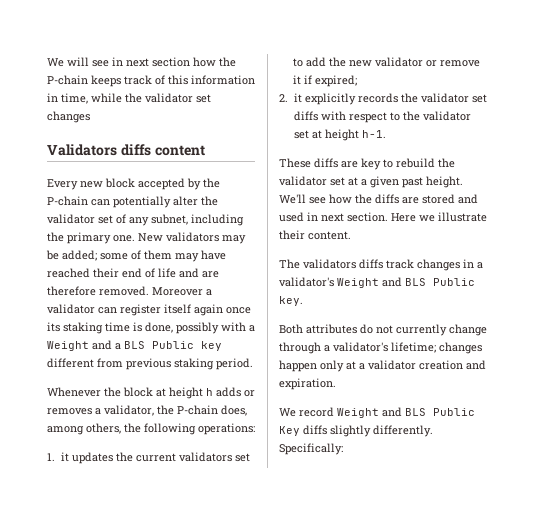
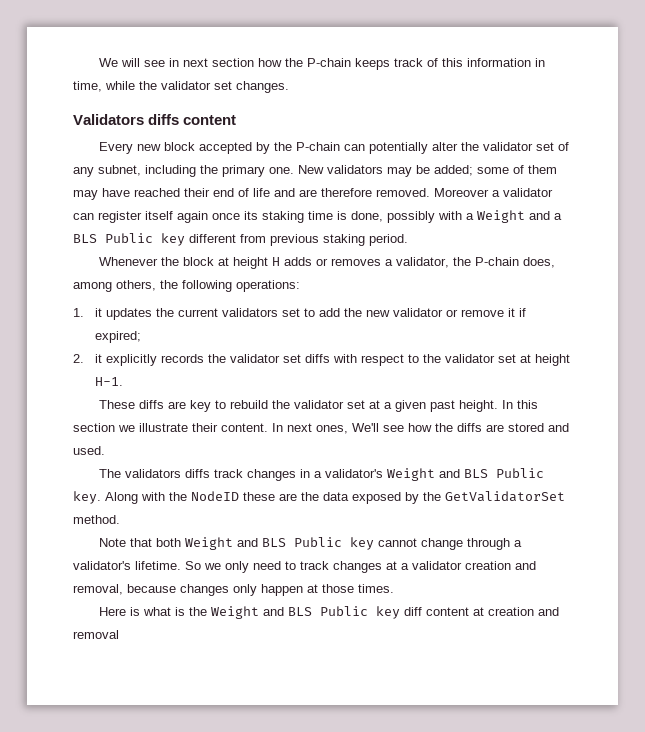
- We will see in next section how the P-chain keeps track of this information in time, while the validator set changes
+ We will see in next section how the P-chain keeps track of this information in time, while the validator set changes.
- Whenever the block at height h adds or removes a validator, the P-chain does, among others, the following operations:
+ Whenever the block at height H adds or removes a validator, the P-chain does, among others, the following operations:
- 2. it explicitly records the validator set diffs with respect to the validator set at height h-1.
+ 2. it explicitly records the validator set diffs with respect to the validator set at height H-1.
- We'll see how the diffs are stored and used in next section. Here we illustrate their content.
+ In this section we illustrate their content. In next ones, We'll see how the diffs are stored and used.
- The validators diffs track changes in a validator's Weight and BLS Public key.
- Both attributes do not currently change through a validator's lifetime; changes happen only at a validator creation and expiration.
- We record Weight and BLS Public Key diffs slightly differently. Specifically:
+ The validators diffs track changes in a validator's Weight and BLS Public key. Along with the NodeID these are the data exposed by the GetValidatorSet method.
+ Note that both Weight and BLS Public key cannot change through a validator's lifetime. So we only need to track changes at a validator creation and removal, because changes only happen at those times.
+ Here is what is the Weight and BLS Public key diff content at creation and removal

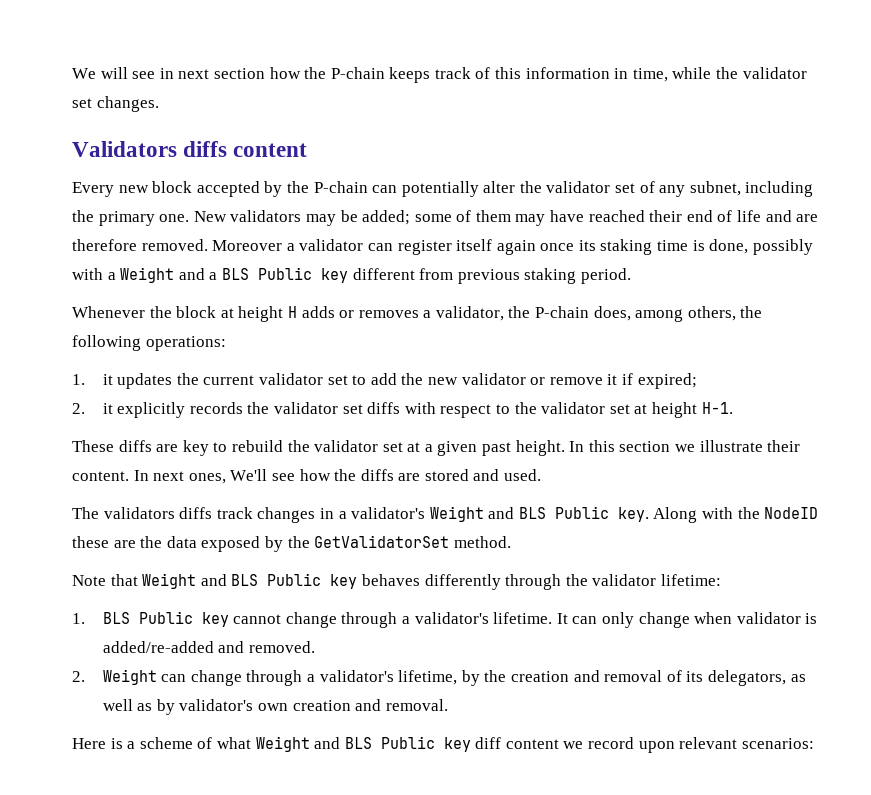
- 1. it updates the current validators set to add the new validator or remove it if expired;
+ 1. it updates the current validator set to add the new validator or remove it if expired;
- Note that both Weight and BLS Public key cannot change through a validator's lifetime.
+ Note that Weight and BLS Public key behaves differently through the validator lifetime:
+ 1. BLS Public key cannot change through a validator's lifetime.
- So we only need to track changes at a validator creation and removal, because changes only happen at those times.
- Here is what is the Weight and BLS Public key diff content at creation and removal
+ It can only change when validator is added/re-added and removed.
+ 2. Weight can change through a validator's lifetime, by the creation and removal of its delegators, as well as by validator's own creation and removal.
+ Here is a scheme of what Weight and BLS Public key diff content we record upon relevant scenarios:

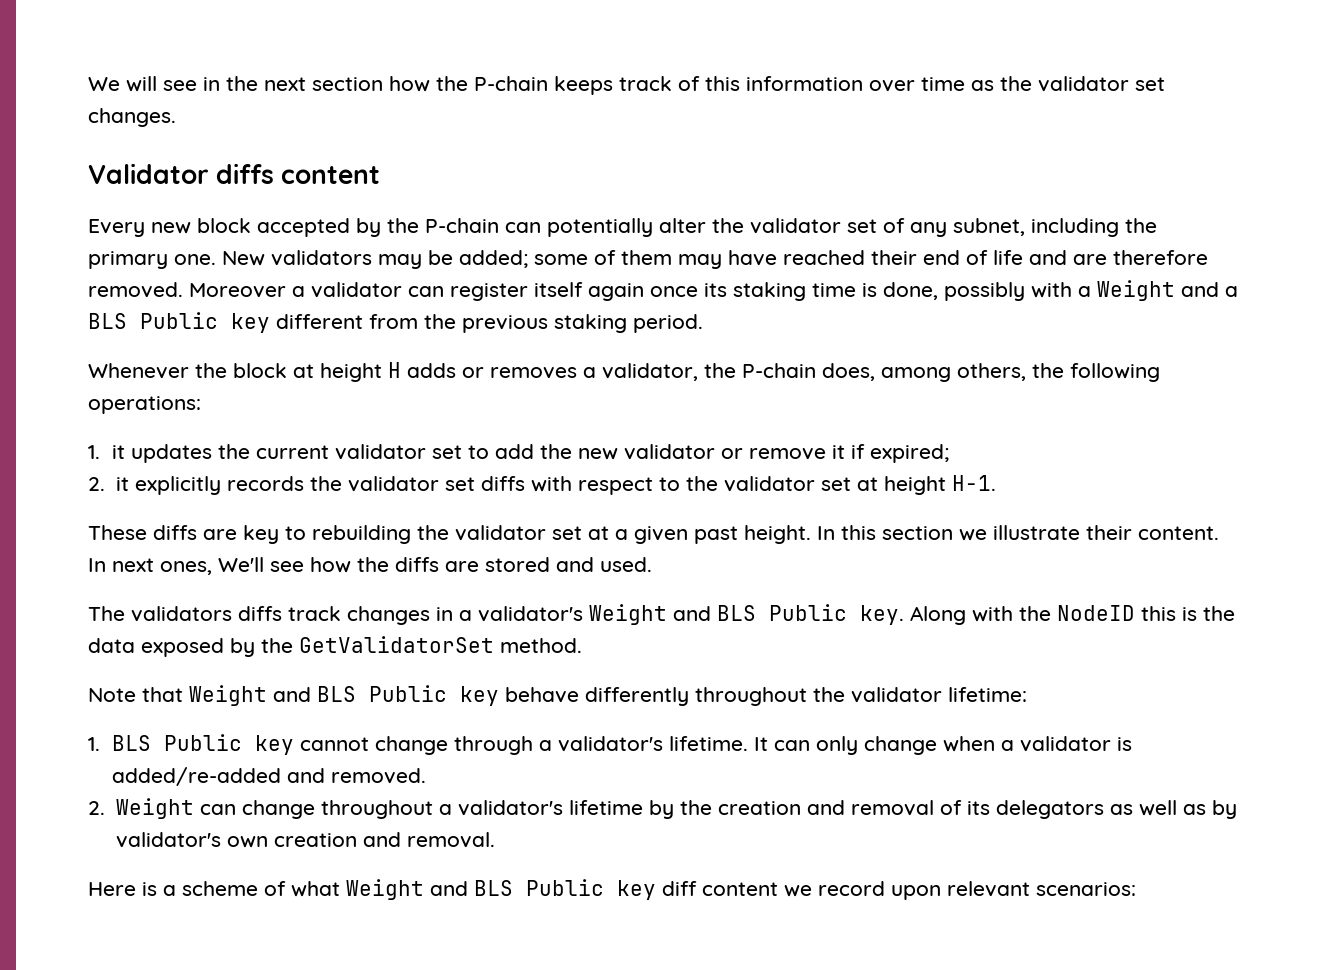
- We will see in next section how the P-chain keeps track of this information in time, while the validator set changes.
+ We will see in the next section how the P-chain keeps track of this information over time as the validator set changes.
- Validators diffs content
+ Validator diffs content
- Moreover a validator can register itself again once its staking time is done, possibly with a Weight and a BLS Public key different from previous staking period.
+ Moreover a validator can register itself again once its staking time is done, possibly with a Weight and a BLS Public key different from the previous staking period.
- These diffs are key to rebuild the validator set at a given past height.
+ These diffs are key to rebuilding the validator set at a given past height.
- Along with the NodeID these are the data exposed by the GetValidatorSet method.
+ Along with the NodeID this is the data exposed by the GetValidatorSet method.
- Note that Weight and BLS Public key behaves differently through the validator lifetime:
+ Note that Weight and BLS Public key behave differently throughout the validator lifetime:
- It can only change when validator is added/re-added and removed.
+ It can only change when a validator is added/re-added and removed.
- 2. Weight can change through a validator's lifetime, by the creation and removal of its delegators, as well as by validator's own creation and removal.
+ 2. Weight can change throughout a validator's lifetime by the creation and removal of its delegators as well as by validator's own creation and removal.

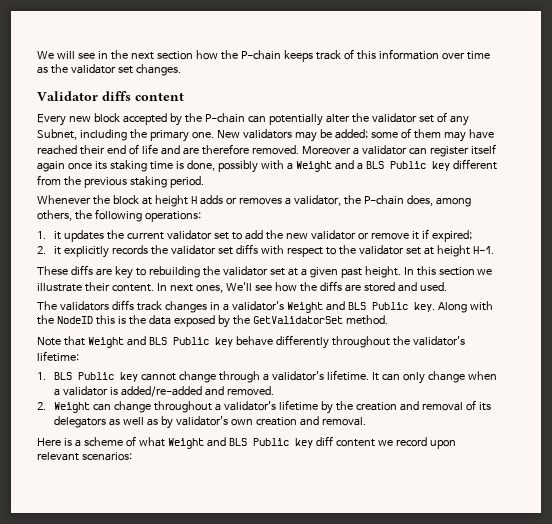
- Every new block accepted by the P-chain can potentially alter the validator set of any subnet, including the primary one.
+ Every new block accepted by the P-chain can potentially alter the validator set of any Subnet, including the primary one.
- Note that Weight and BLS Public key behave differently throughout the validator lifetime:
+ Note that Weight and BLS Public key behave differently throughout the validator's lifetime:

